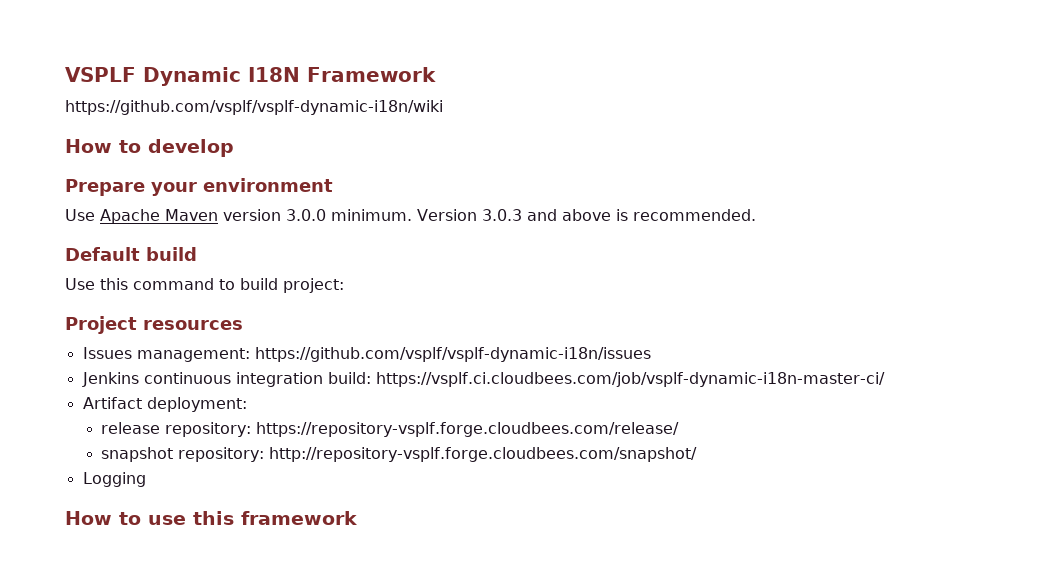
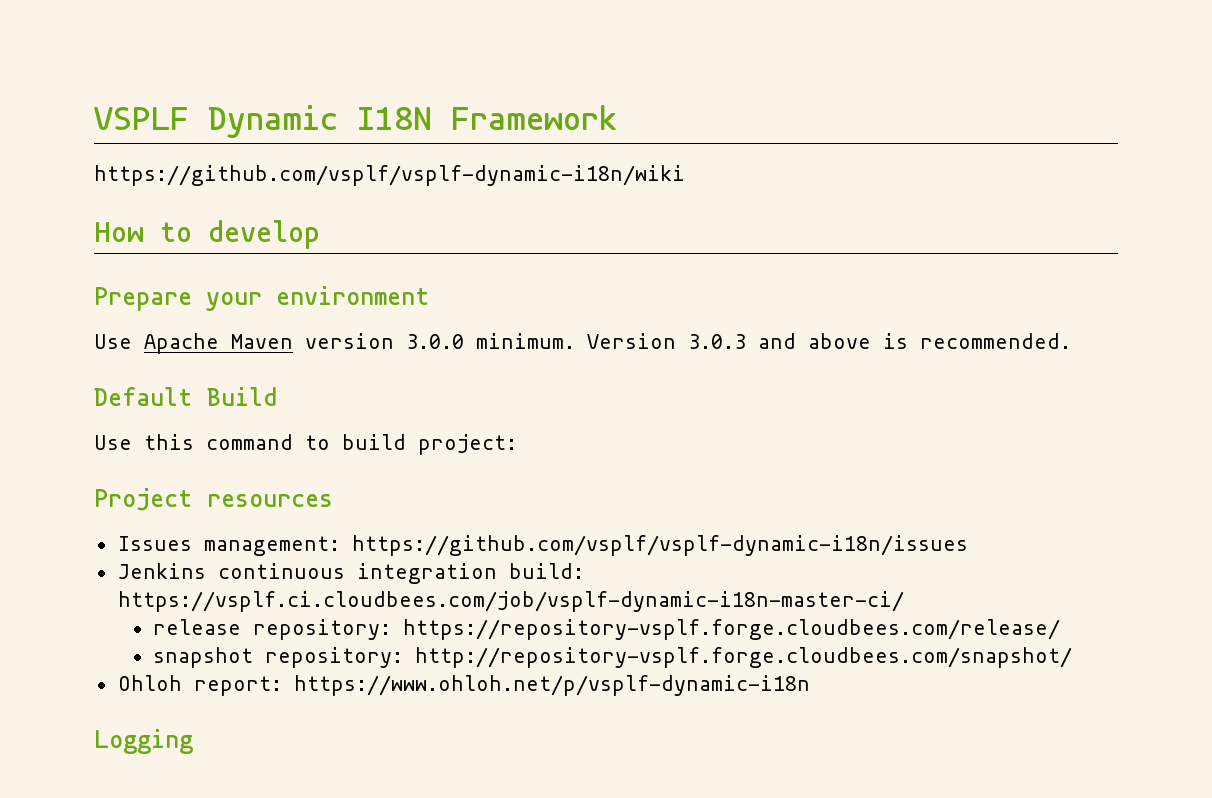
- Default build
+ Default Build
- Artifact deployment:
+ Ohloh report: https://www.ohloh.net/p/vsplf-dynamic-i18n
  Logging
- How to use this framework

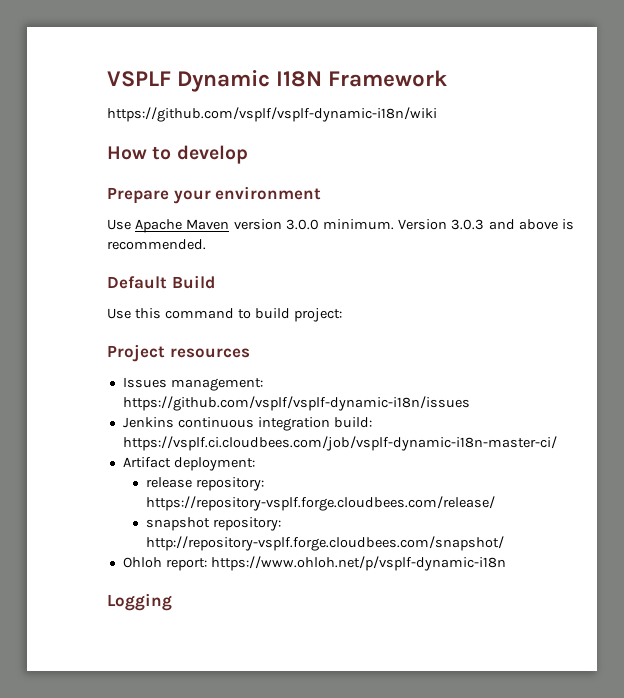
+ Artifact deployment:

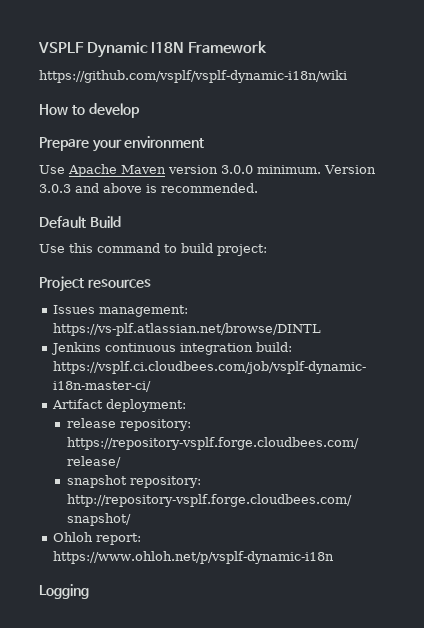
- Issues management: https://github.com/vsplf/vsplf-dynamic-i18n/issues
+ Issues management: https://vs-plf.atlassian.net/browse/DINTL

